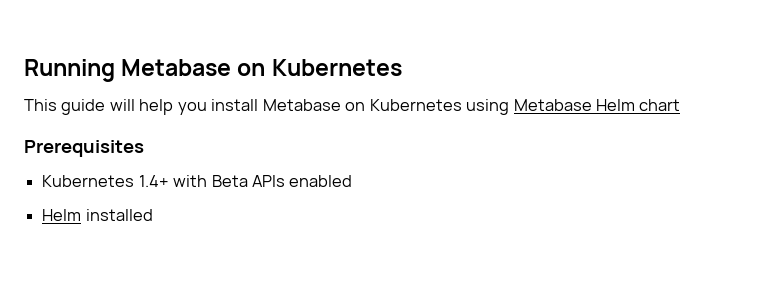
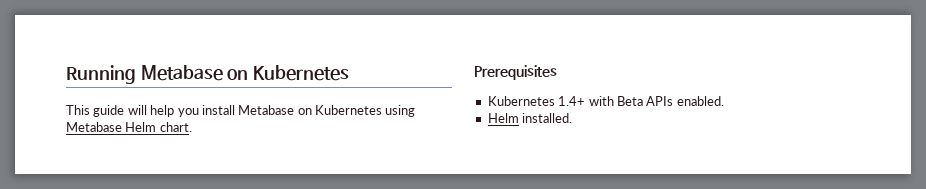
- This guide will help you install Metabase on Kubernetes using Metabase Helm chart
+ This guide will help you install Metabase on Kubernetes using Metabase Helm chart.
- Kubernetes 1.4+ with Beta APIs enabled
- Helm installed
+ Kubernetes 1.4+ with Beta APIs enabled.
+ Helm installed.

